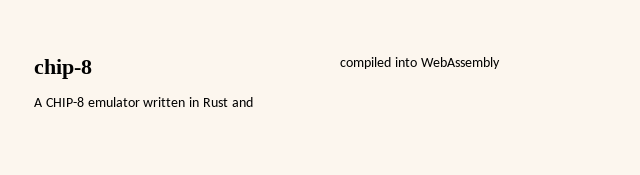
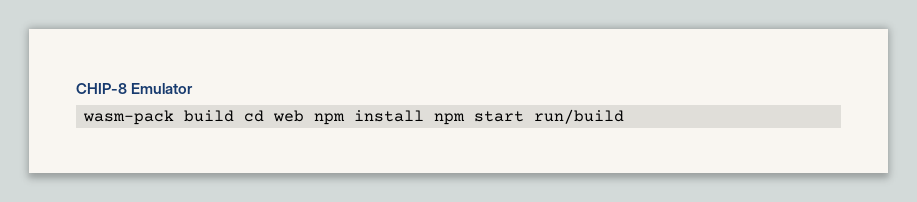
- chip-8
- A CHIP-8 emulator written in Rust and compiled into WebAssembly
+ CHIP-8 Emulator
+ wasm-pack build cd web npm install npm start run/build

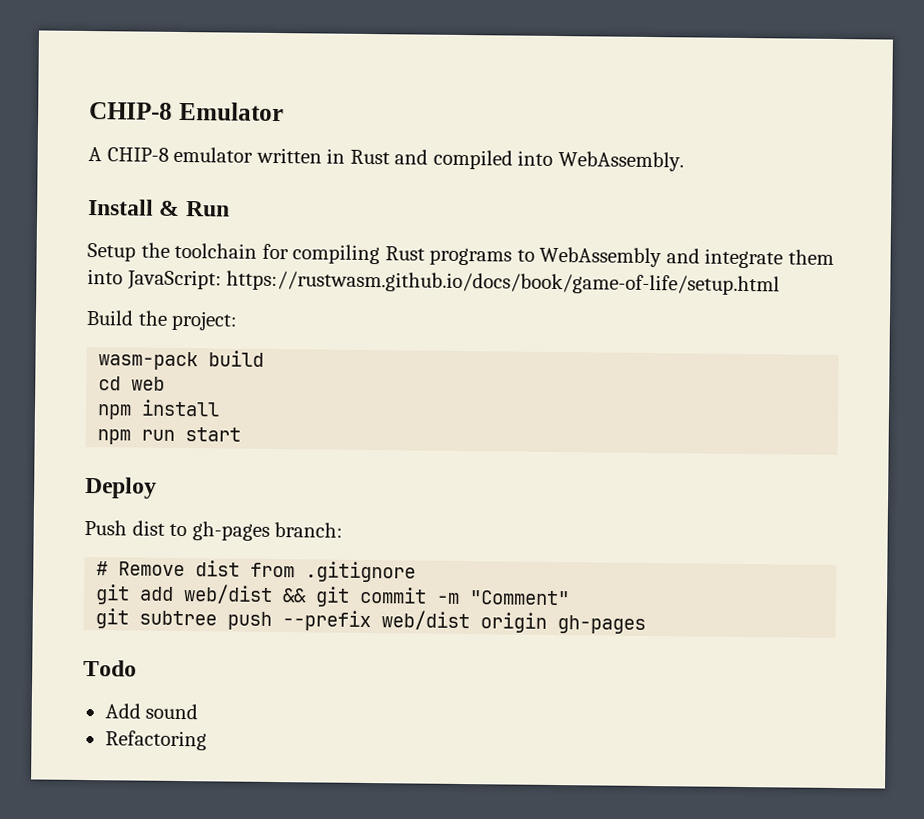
+ A CHIP-8 emulator written in Rust and compiled into WebAssembly.
+ Install & Run
+ Setup the toolchain for compiling Rust programs to WebAssembly and integrate them into JavaScript: https://rustwasm.github.io/docs/book/game-of-life/setup.html
+ Build the project:
- wasm-pack build cd web npm install npm start run/build
+ wasm-pack build
+ cd web
+ npm install
+ npm run start
+ Deploy
+ Push dist to gh-pages branch:
+ # Remove dist from .gitignore
+ git add web/dist && git commit -m "Comment"
+ git subtree push --prefix web/dist origin gh-pages
+ Todo
+ Add sound
+ Refactoring

